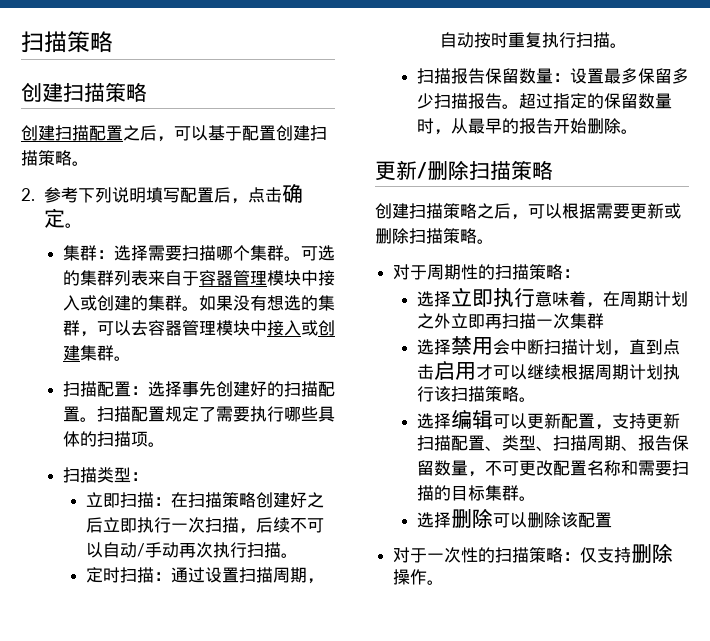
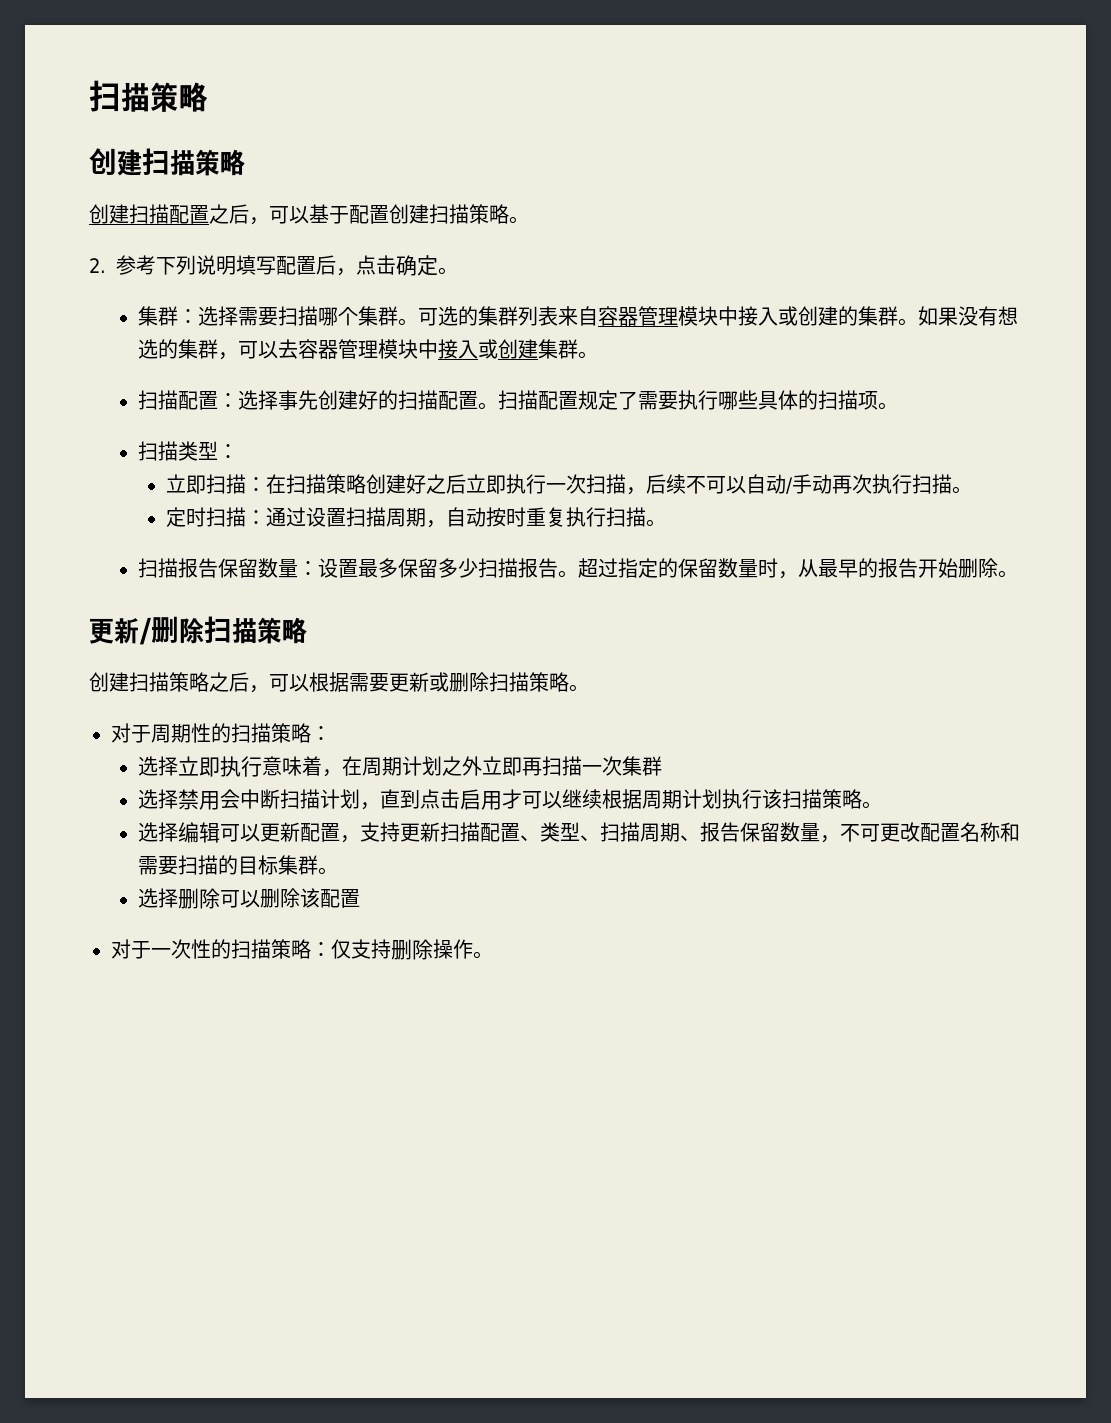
- 可选的集群列表来自于容器管理模块中接入或创建的集群。
+ 可选的集群列表来自容器管理模块中接入或创建的集群。

